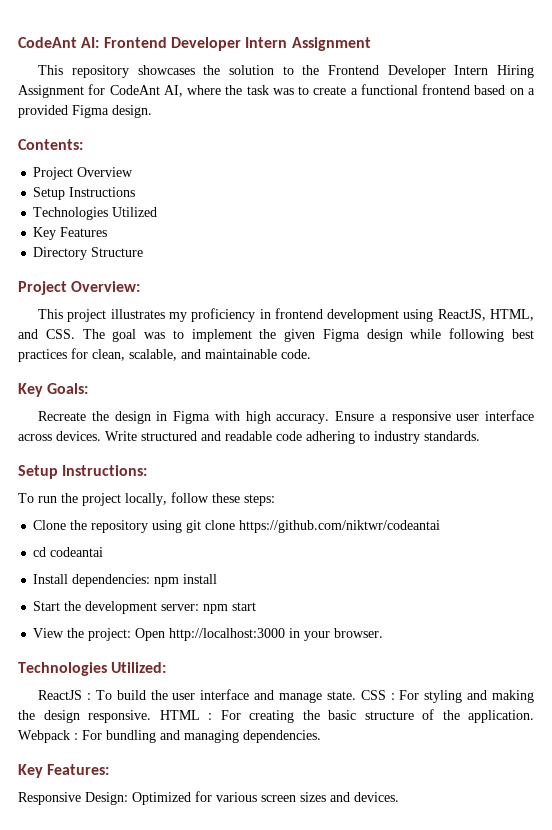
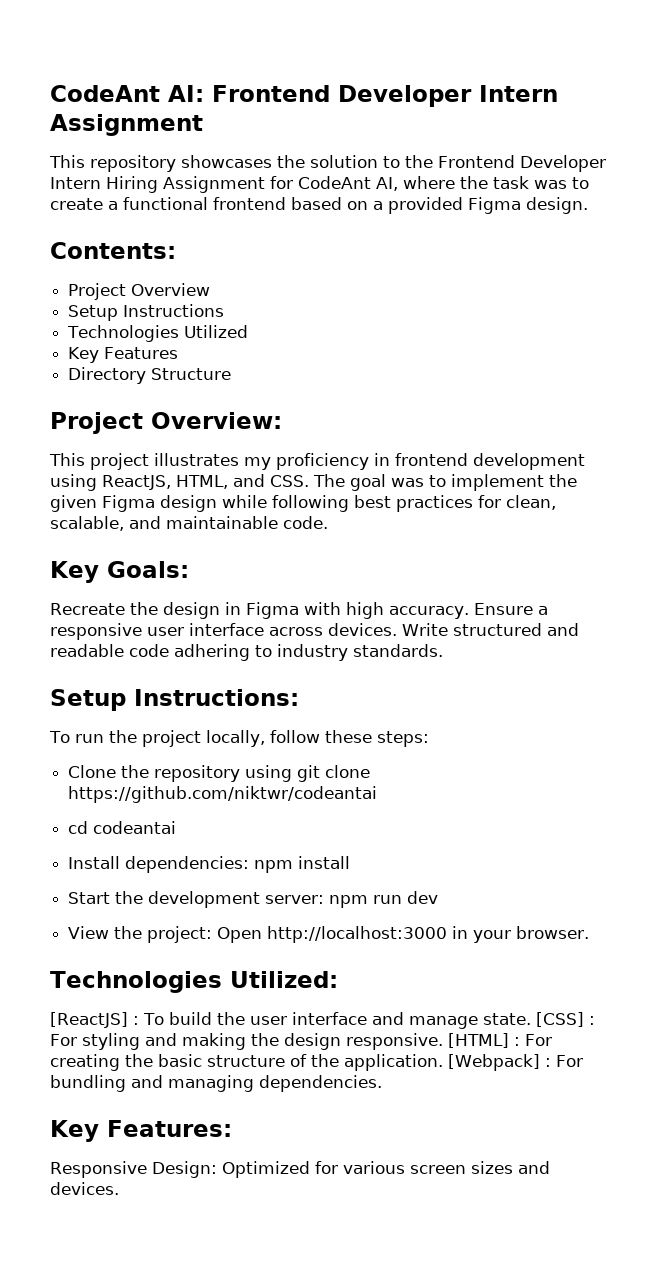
- Start the development server: npm start
+ Start the development server: npm run dev
- ReactJS : To build the user interface and manage state.
+ [ReactJS] : To build the user interface and manage state.
- CSS : For styling and making the design responsive.
+ [CSS] : For styling and making the design responsive.
- HTML : For creating the basic structure of the application.
+ [HTML] : For creating the basic structure of the application.
- Webpack : For bundling and managing dependencies.
+ [Webpack] : For bundling and managing dependencies.

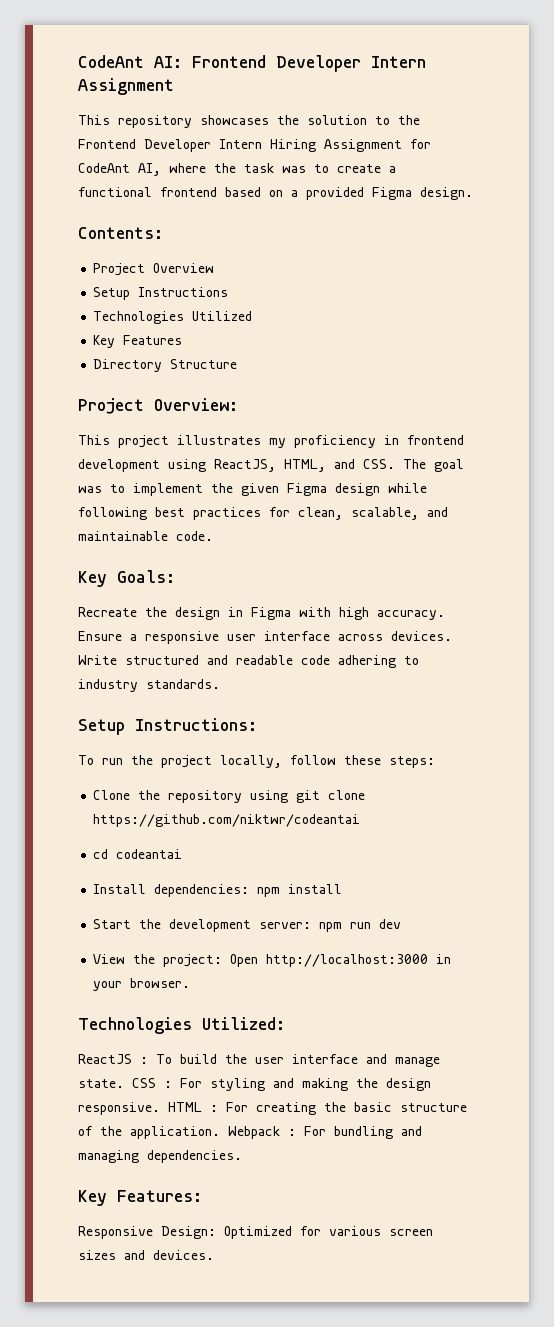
- [ReactJS] : To build the user interface and manage state.
+ ReactJS : To build the user interface and manage state.
- [CSS] : For styling and making the design responsive.
+ CSS : For styling and making the design responsive.
- [HTML] : For creating the basic structure of the application.
+ HTML : For creating the basic structure of the application.
- [Webpack] : For bundling and managing dependencies.
+ Webpack : For bundling and managing dependencies.

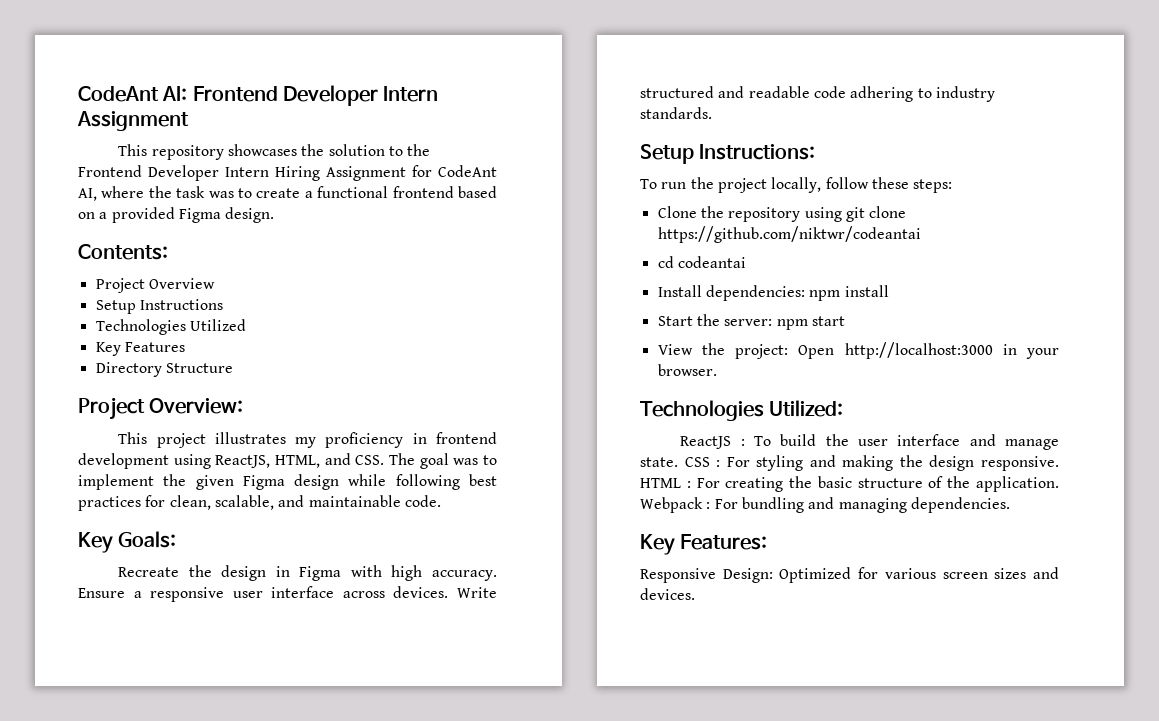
- Start the development server: npm run dev
+ Start the server: npm start

